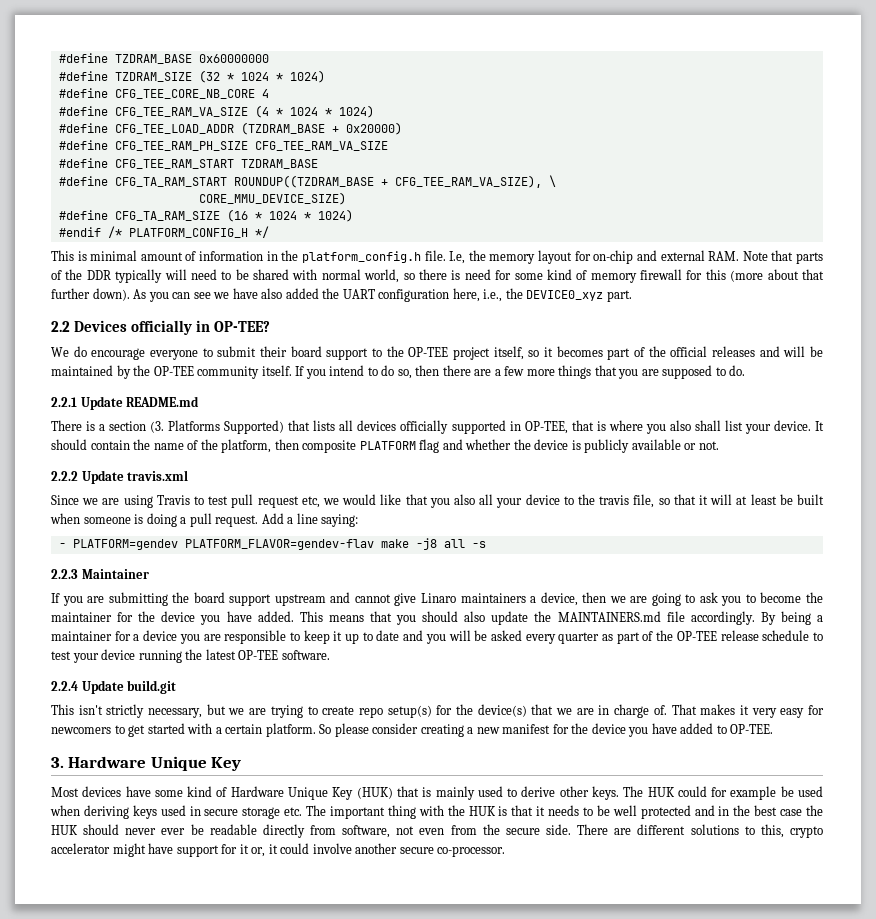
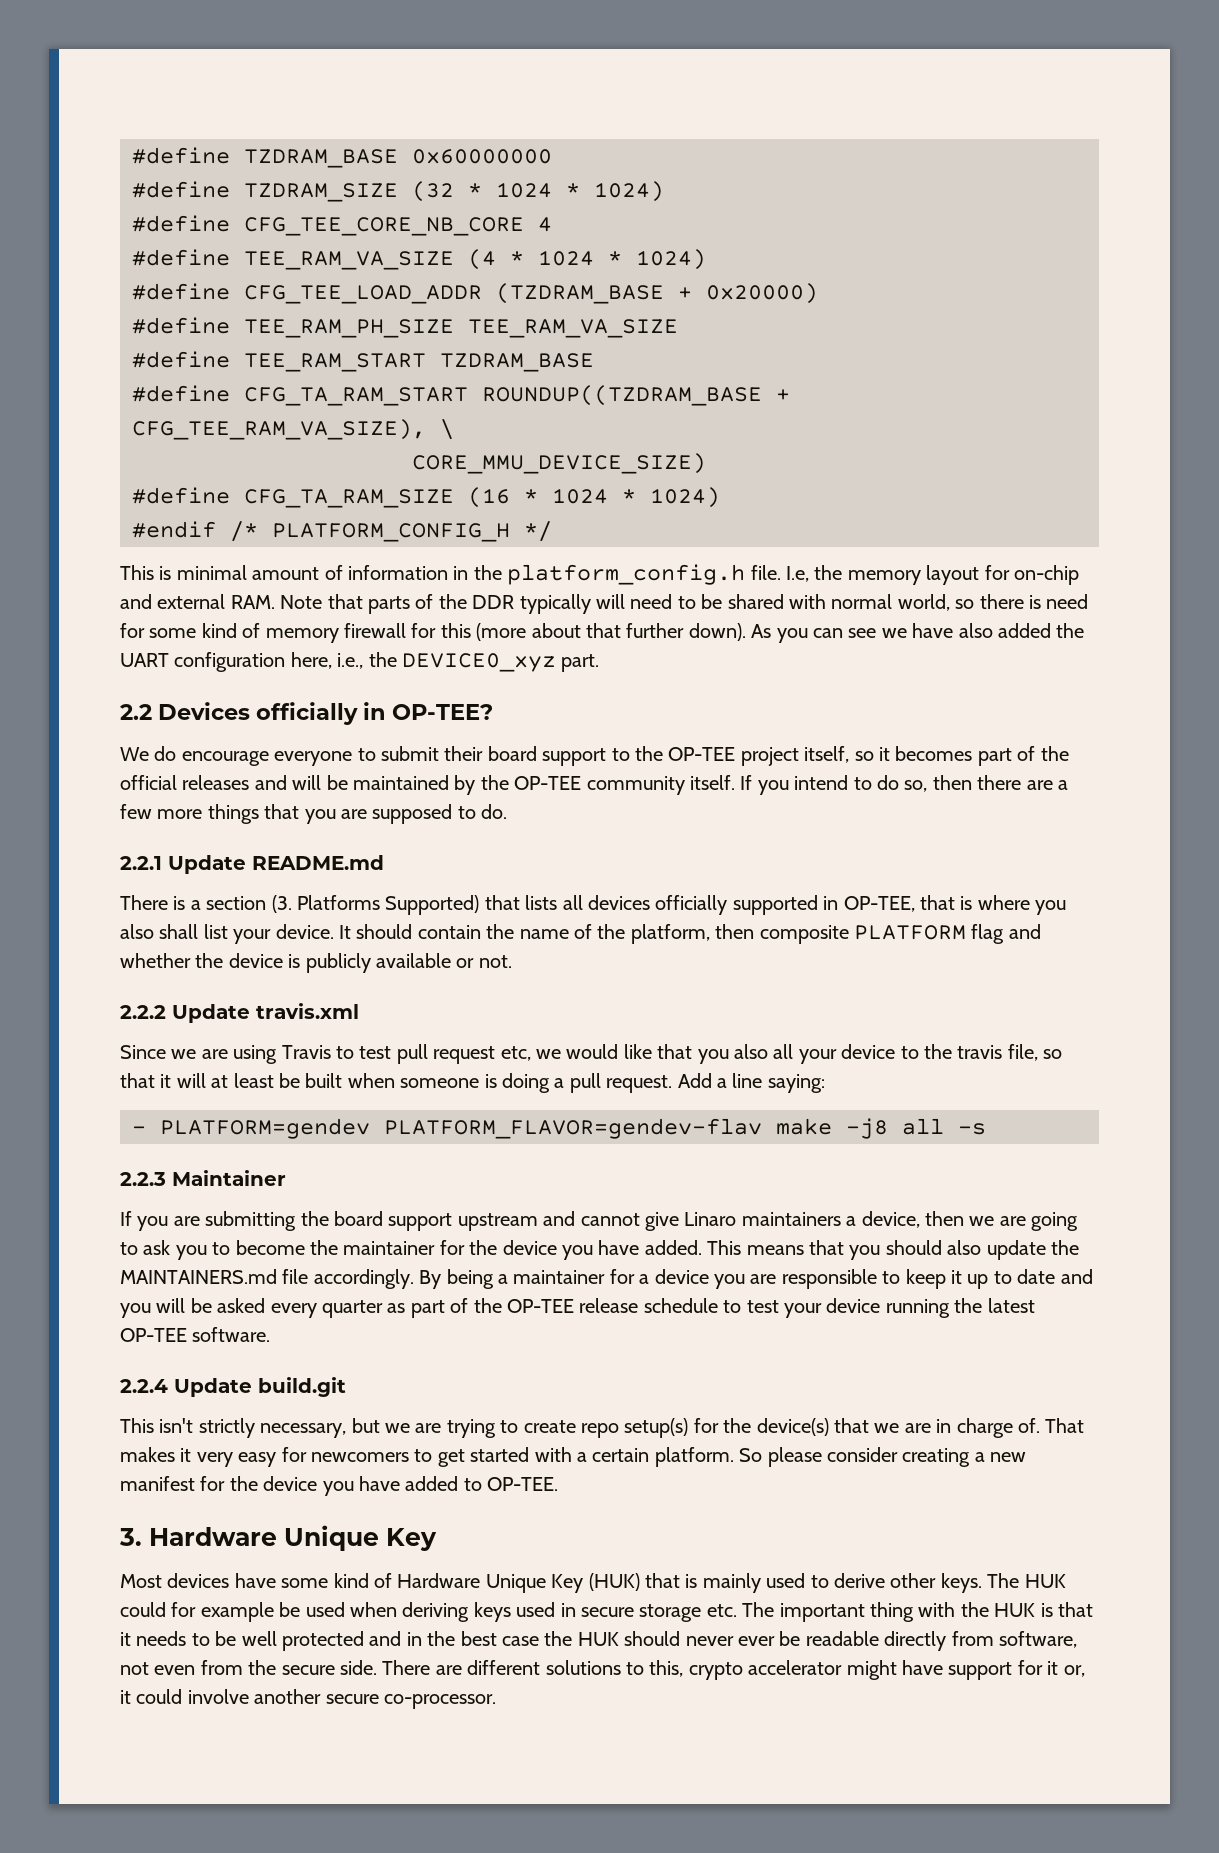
- #define CFG_TEE_RAM_VA_SIZE (4 * 1024 * 1024)
+ #define TEE_RAM_VA_SIZE (4 * 1024 * 1024)
- #define CFG_TEE_RAM_PH_SIZE CFG_TEE_RAM_VA_SIZE
- #define CFG_TEE_RAM_START TZDRAM_BASE
+ #define TEE_RAM_PH_SIZE TEE_RAM_VA_SIZE
+ #define TEE_RAM_START TZDRAM_BASE

